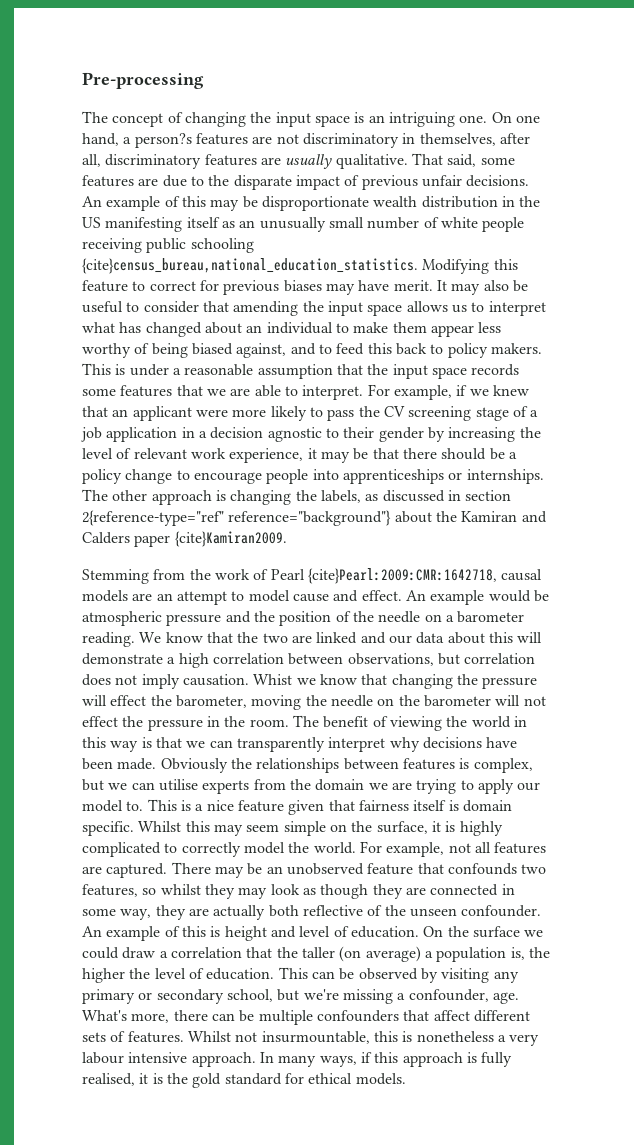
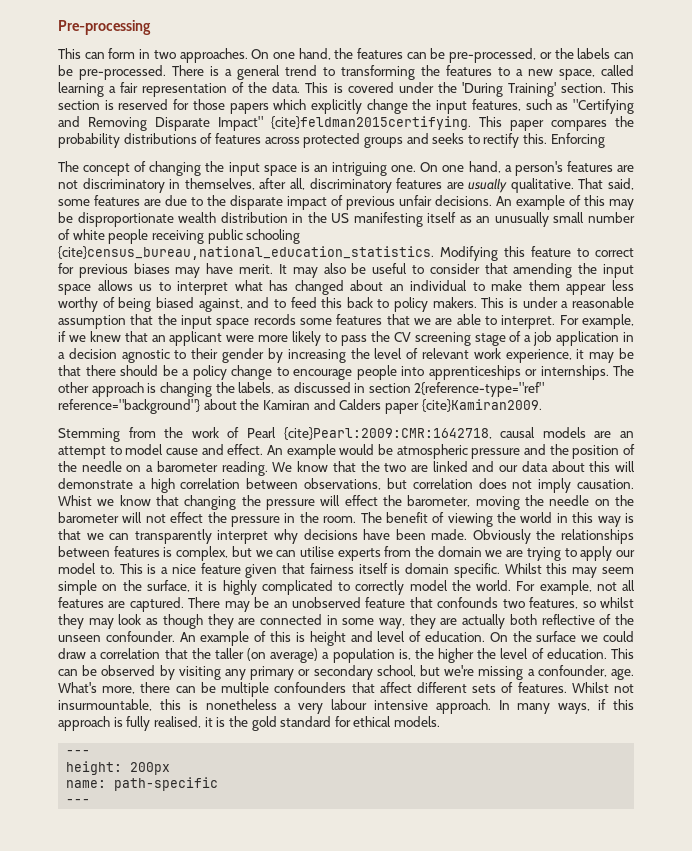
+ This can form in two approaches. On one hand, the features can be pre-processed, or the labels can be pre-processed. There is a general trend to transforming the features to a new space, called learning a fair representation of the data. This is covered under the 'During Training' section. This section is reserved for those papers which explicitly change the input features, such as "Certifying and Removing Disparate Impact" {cite}feldman2015certifying. This paper compares the probability distributions of features across protected groups and seeks to rectify this. Enforcing
- On one hand, a person?s features are not discriminatory in themselves, after all, discriminatory features are usually qualitative.
+ On one hand, a person's features are not discriminatory in themselves, after all, discriminatory features are usually qualitative.
  In many ways, if this approach is fully realised, it is the gold standard for ethical models.
+ ---
+ height: 200px
+ name: path-specific
+ ---

